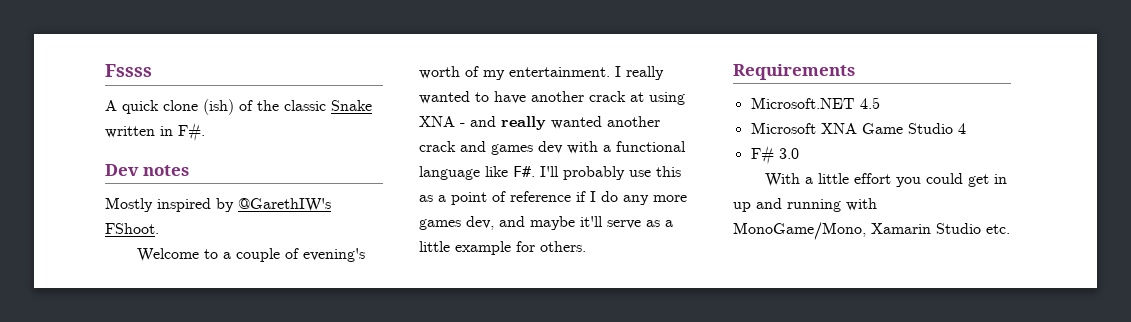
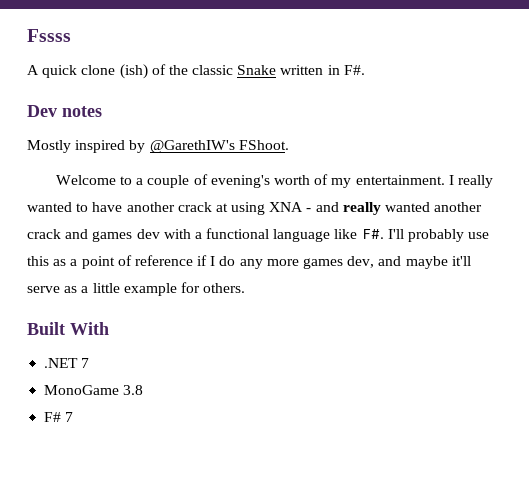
- Requirements
- Microsoft.NET 4.5
- Microsoft XNA Game Studio 4
- F# 3.0
- With a little effort you could get in up and running with MonoGame/Mono, Xamarin Studio etc.
+ Built With
+ .NET 7
+ MonoGame 3.8
+ F# 7

